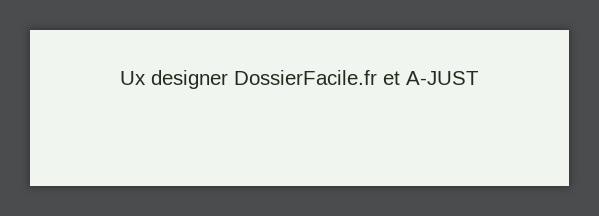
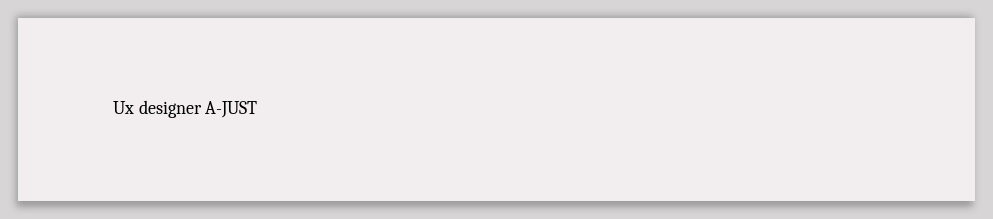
- Ux designer DossierFacile.fr et A-JUST
+ Ux designer A-JUST

